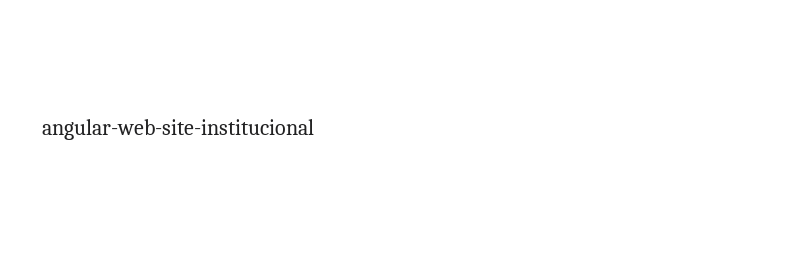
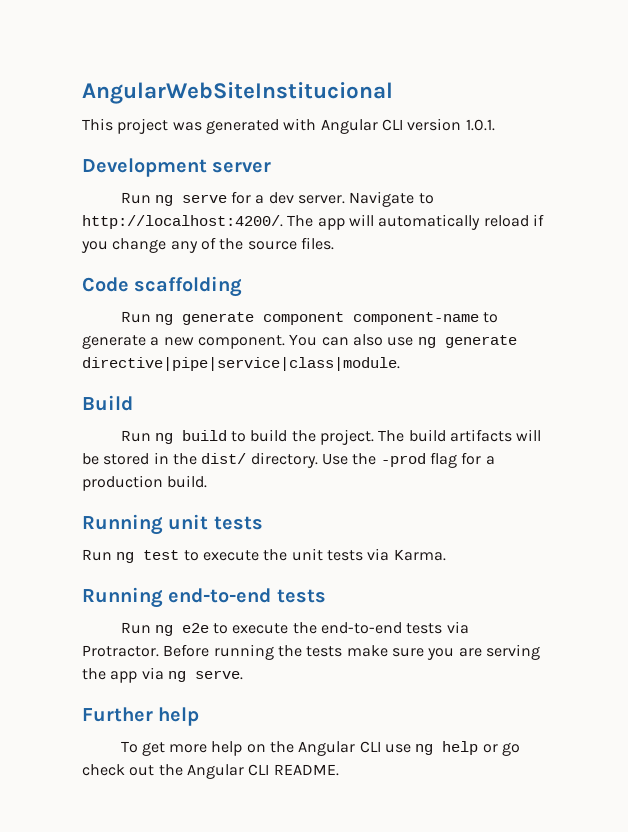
- angular-web-site-institucional
+ AngularWebSiteInstitucional
+ This project was generated with Angular CLI version 1.0.1.
+ Development server
+ Run ng serve for a dev server. Navigate to http://localhost:4200/. The app will automatically reload if you change any of the source files.
+ Code scaffolding
+ Run ng generate component component-name to generate a new component. You can also use ng generate directive|pipe|service|class|module.
+ Build
+ Run ng build to build the project. The build artifacts will be stored in the dist/ directory. Use the -prod flag for a production build.
+ Running unit tests
+ Run ng test to execute the unit tests via Karma.
+ Running end-to-end tests
+ Run ng e2e to execute the end-to-end tests via Protractor. Before running the tests make sure you are serving the app via ng serve.
+ Further help
+ To get more help on the Angular CLI use ng help or go check out the Angular CLI README.

